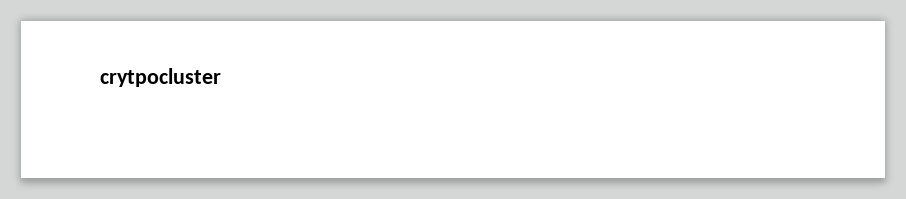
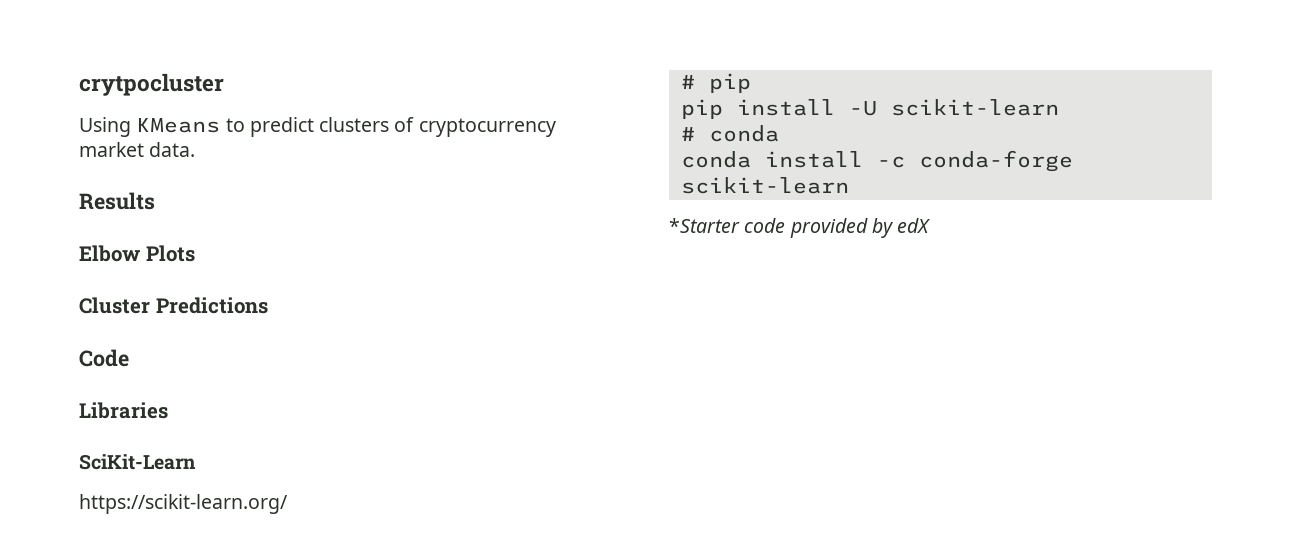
+ Using KMeans to predict clusters of cryptocurrency market data.
+ Results
+ Elbow Plots
+ Cluster Predictions
+ Code
+ Libraries
+ SciKit-Learn
+ https://scikit-learn.org/
+ # pip
+ pip install -U scikit-learn
+ # conda
+ conda install -c conda-forge scikit-learn
+ *Starter code provided by edX

